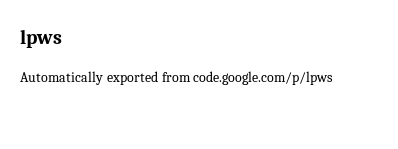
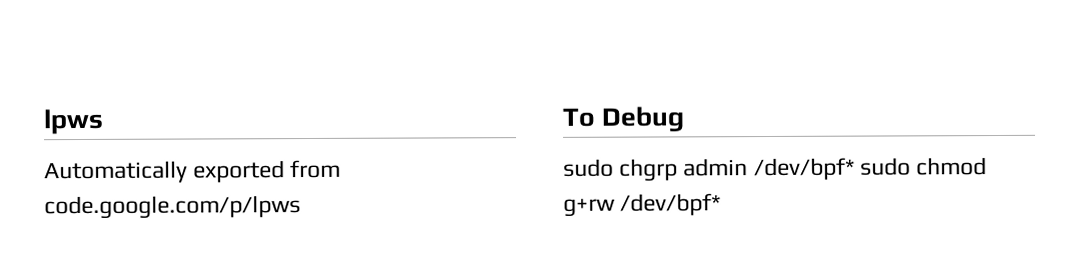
+ To Debug
+ sudo chgrp admin /dev/bpf* sudo chmod g+rw /dev/bpf*

